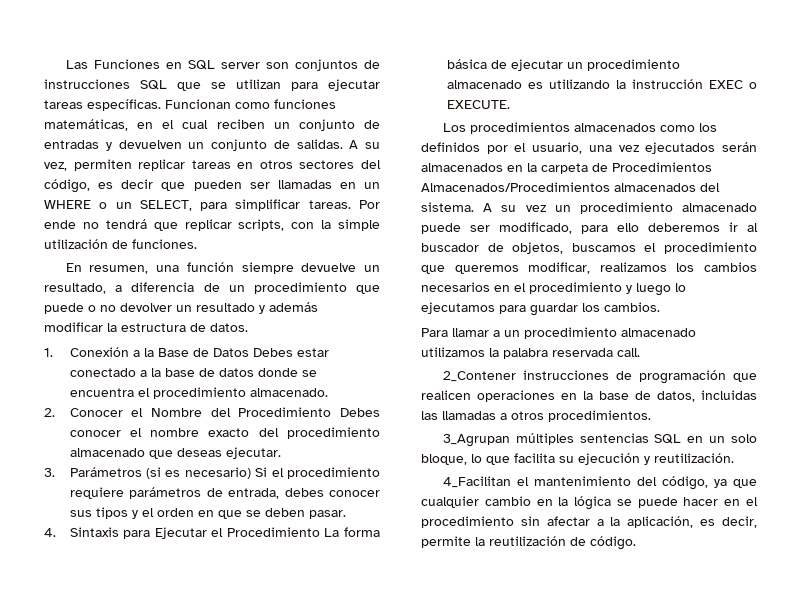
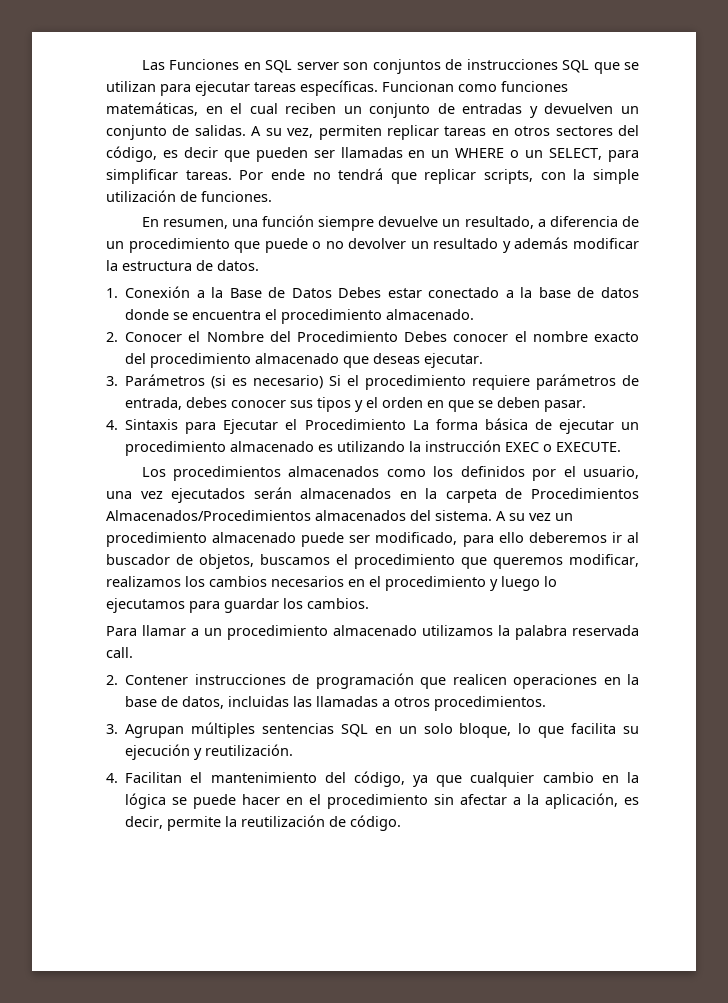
- 2_Contener instrucciones de programación que realicen operaciones en la base de datos, incluidas las llamadas a otros procedimientos.
+ 2. Contener instrucciones de programación que realicen operaciones en la base de datos, incluidas las llamadas a otros procedimientos.
- 3_Agrupan múltiples sentencias SQL en un solo bloque, lo que facilita su ejecución y reutilización.
+ 3. Agrupan múltiples sentencias SQL en un solo bloque, lo que facilita su ejecución y reutilización.
- 4_Facilitan el mantenimiento del código, ya que cualquier cambio en la lógica se puede hacer en el procedimiento sin afectar a la aplicación, es decir, permite la reutilización de código.
+ 4. Facilitan el mantenimiento del código, ya que cualquier cambio en la lógica se puede hacer en el procedimiento sin afectar a la aplicación, es decir, permite la reutilización de código.

